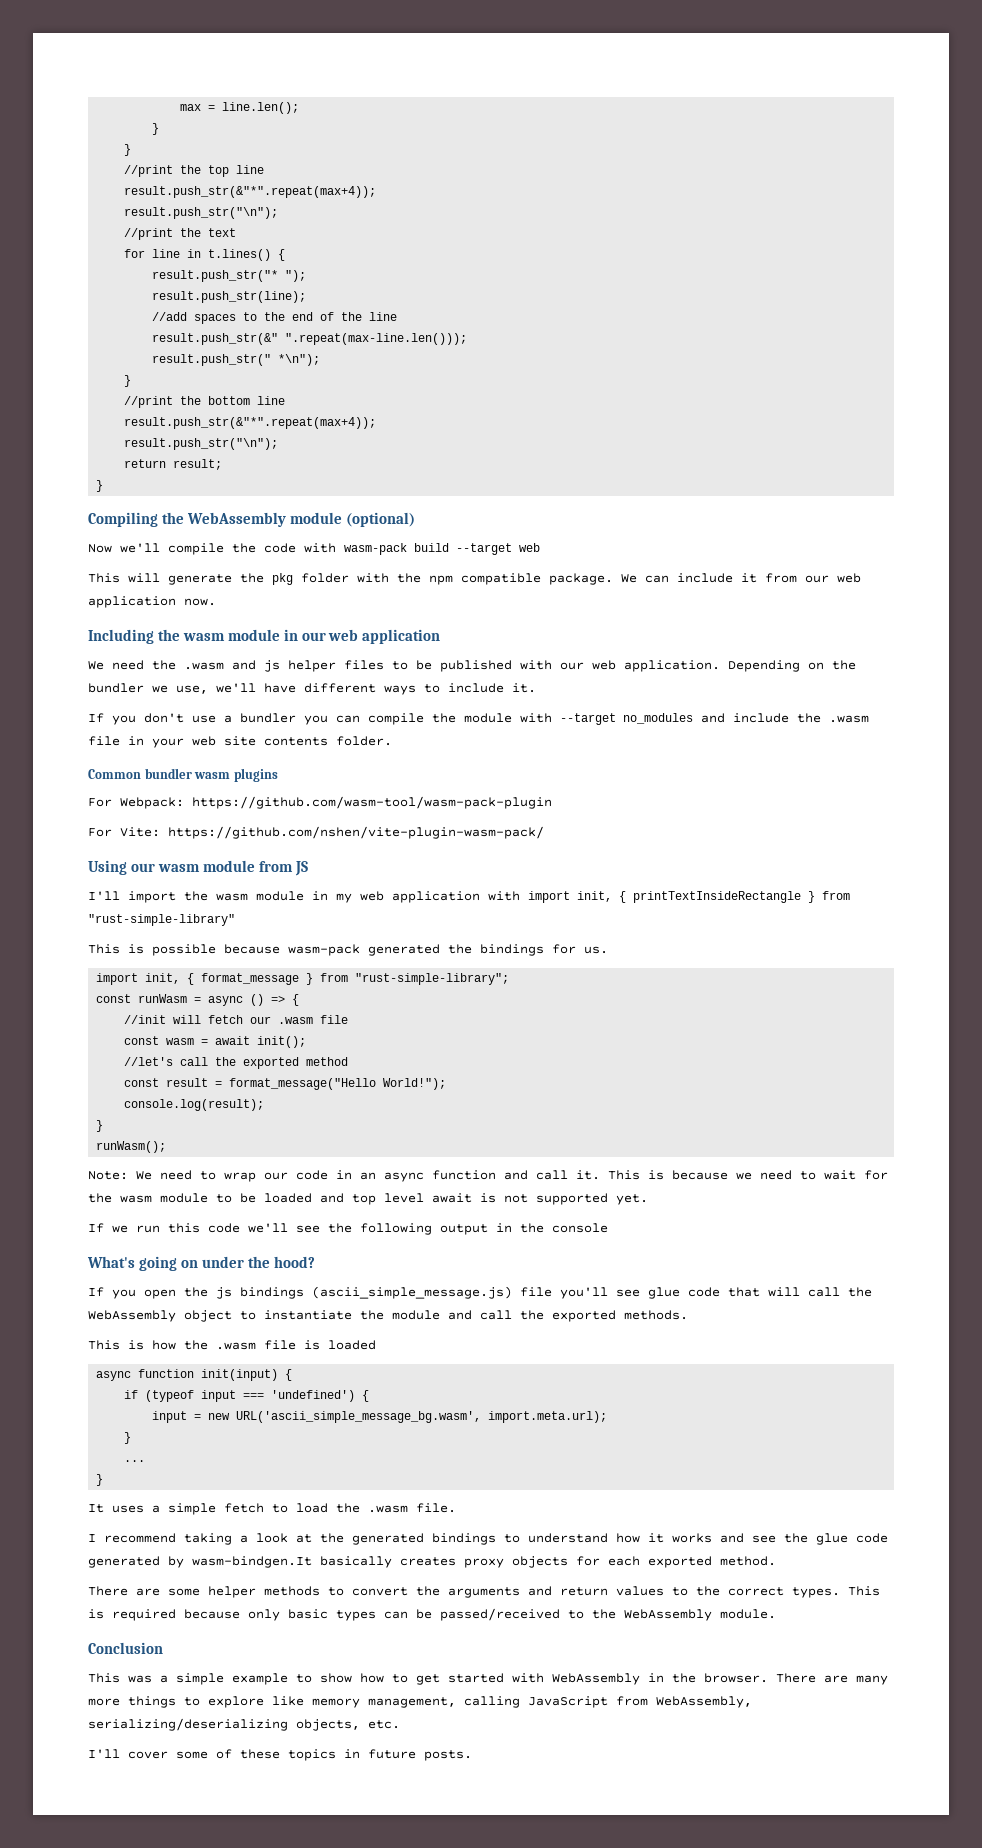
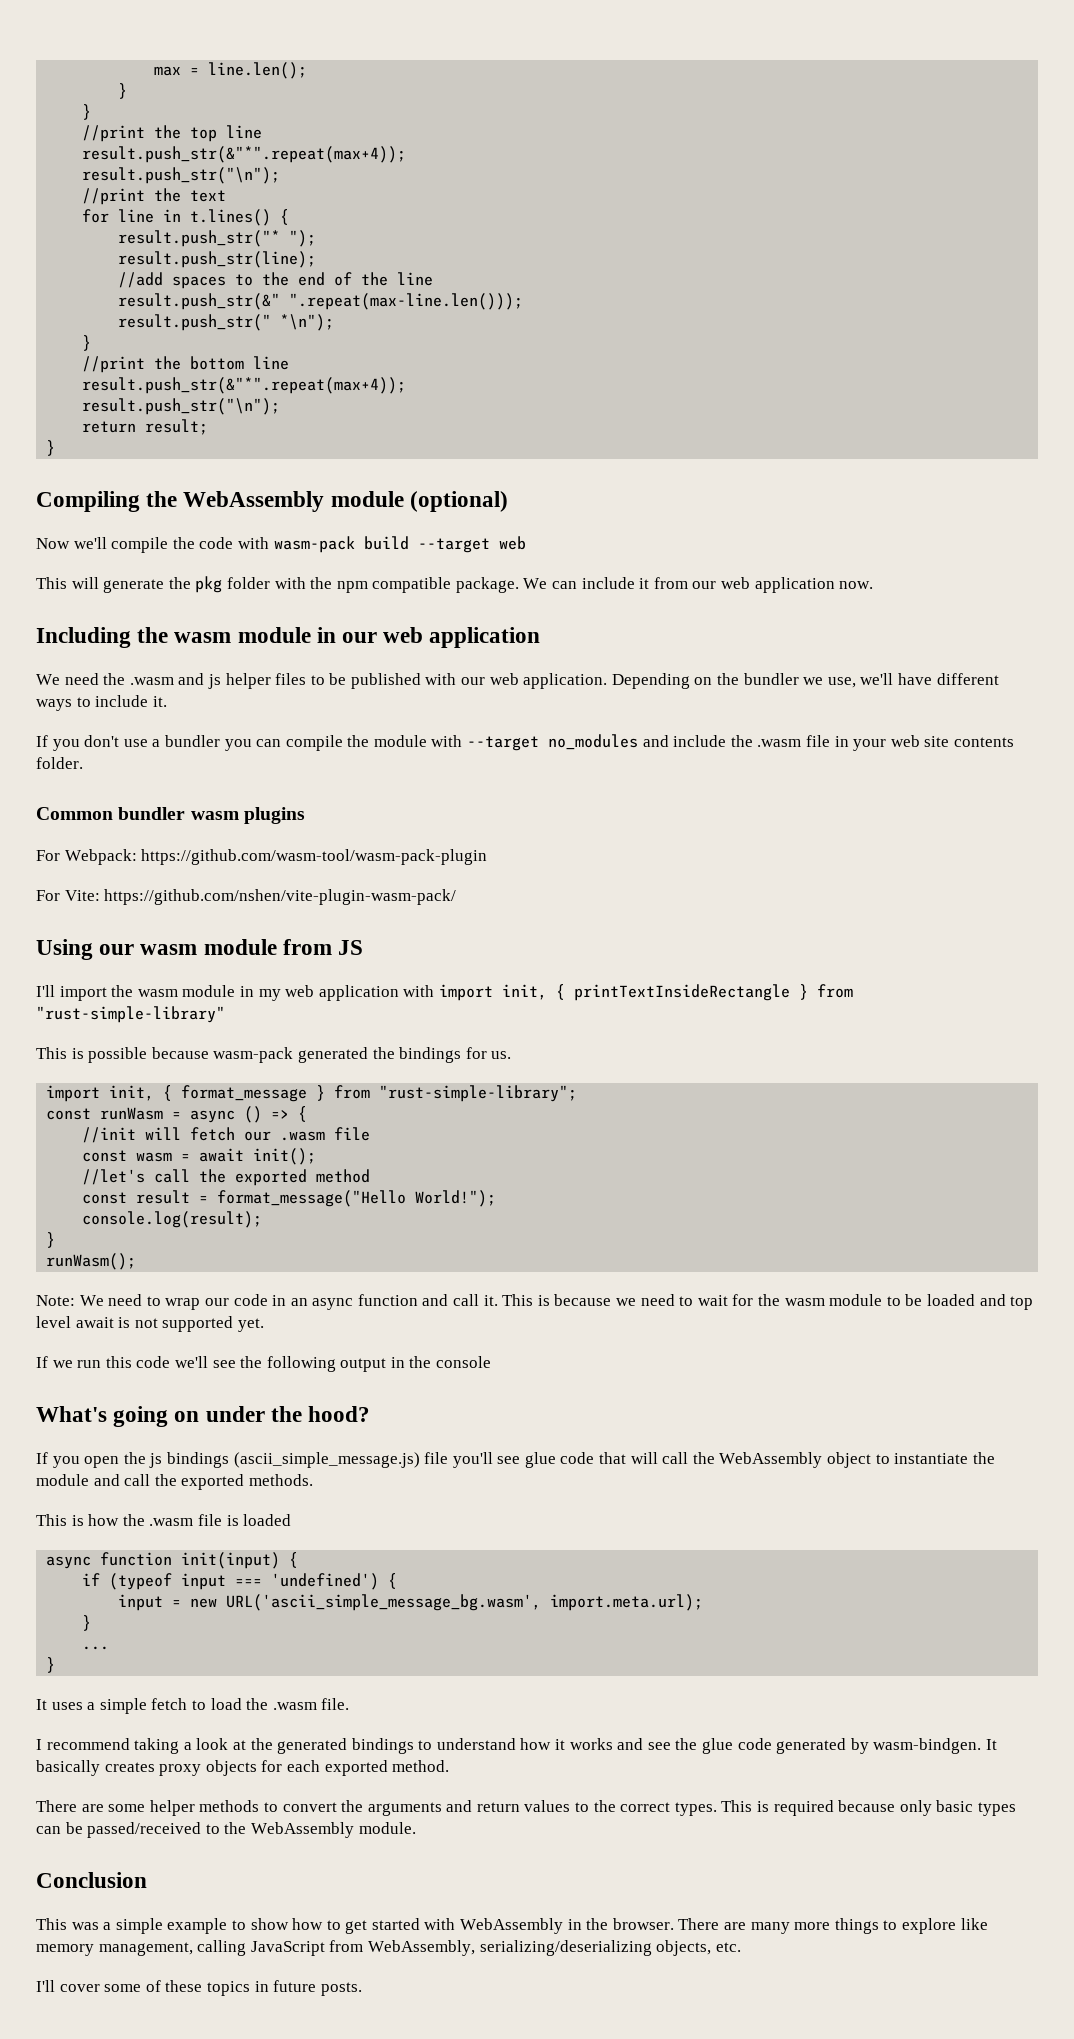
- I recommend taking a look at the generated bindings to understand how it works and see the glue code generated by wasm-bindgen.It basically creates proxy objects for each exported method.
+ I recommend taking a look at the generated bindings to understand how it works and see the glue code generated by wasm-bindgen. It basically creates proxy objects for each exported method.

